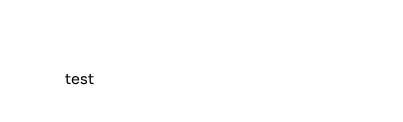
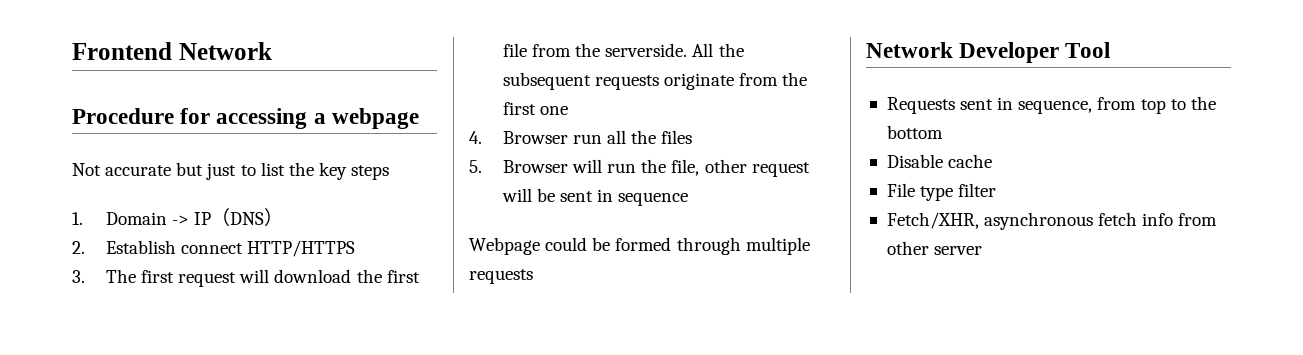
- test
+ Frontend Network
+ Procedure for accessing a webpage
+ Not accurate but just to list the key steps
+ 1. Domain -> IP（DNS）
+ 2. Establish connect HTTP/HTTPS
+ 3. The first request will download the first file from the serverside. All the subsequent requests originate from the first one
+ 4. Browser run all the files
+ 5. Browser will run the file, other request will be sent in sequence
+ Webpage could be formed through multiple requests
+ Network Developer Tool
+ Requests sent in sequence, from top to the bottom
+ Disable cache
+ File type filter
+ Fetch/XHR, asynchronous fetch info from other server

